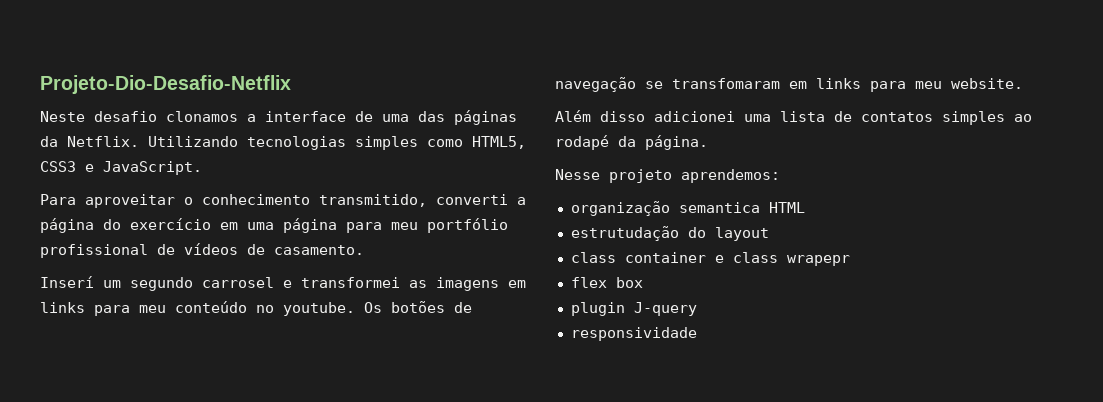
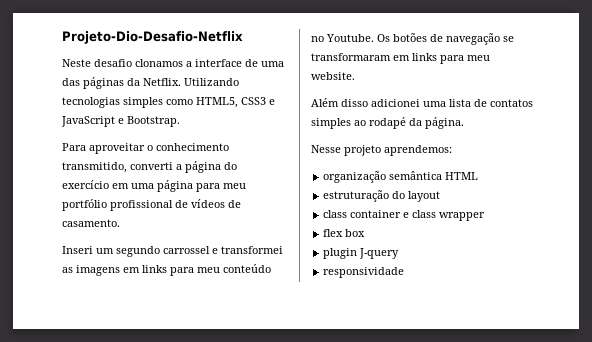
- Utilizando tecnologias simples como HTML5, CSS3 e JavaScript.
+ Utilizando tecnologias simples como HTML5, CSS3 e JavaScript e Bootstrap.
- Inserí um segundo carrosel e transformei as imagens em links para meu conteúdo no youtube.
+ Inseri um segundo carrossel e transformei as imagens em links para meu conteúdo no Youtube.
- Os botões de navegação se transfomaram em links para meu website.
+ Os botões de navegação se transformaram em links para meu website.
- organização semantica HTML
+ organização semântica HTML
- estrutudação do layout
+ estruturação do layout
- class container e class wrapepr
+ class container e class wrapper

